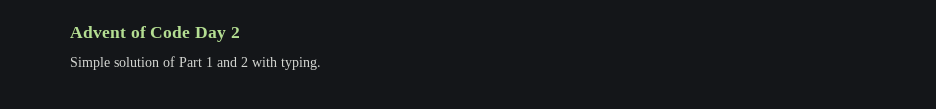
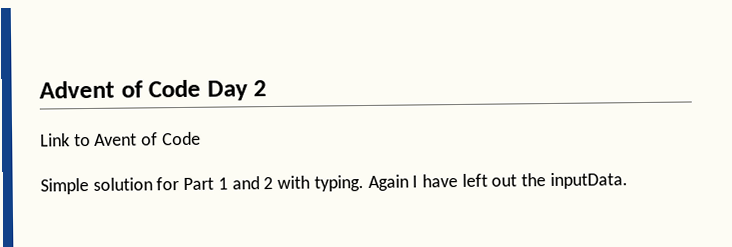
+ Link to Avent of Code
- Simple solution of Part 1 and 2 with typing.
+ Simple solution for Part 1 and 2 with typing.
+ Again I have left out the inputData.

